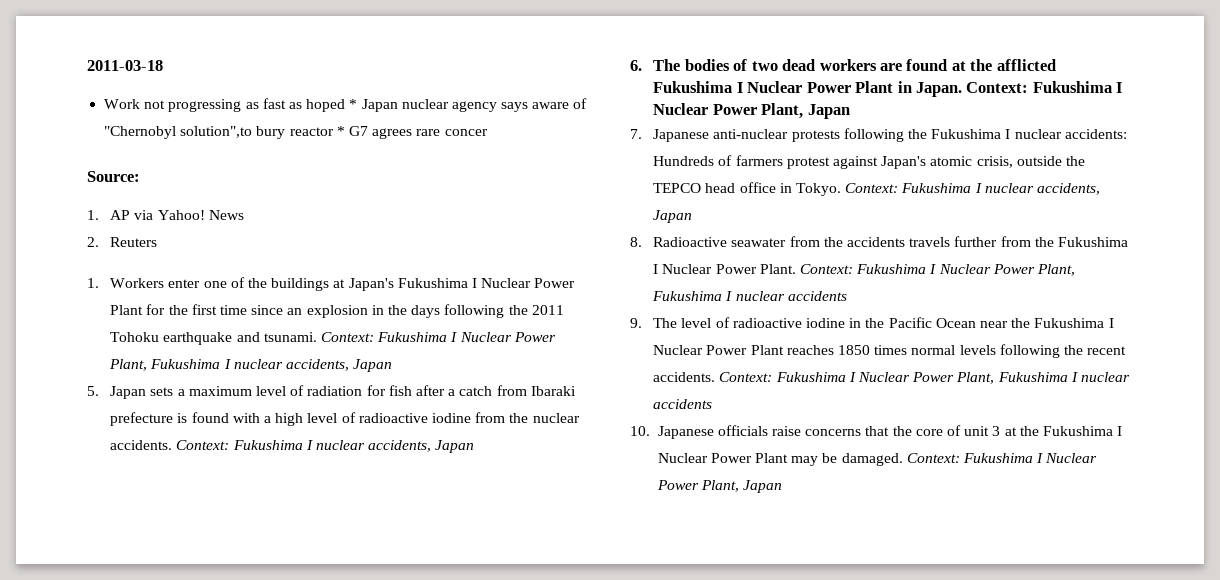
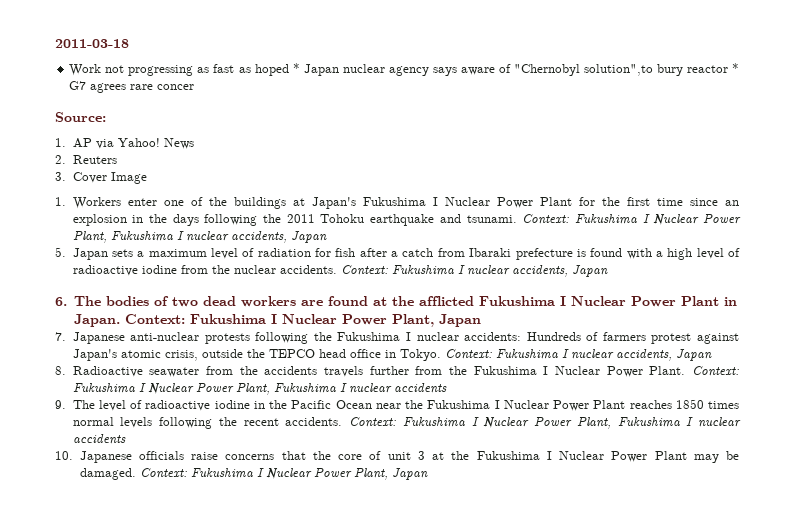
+ 3. Cover Image

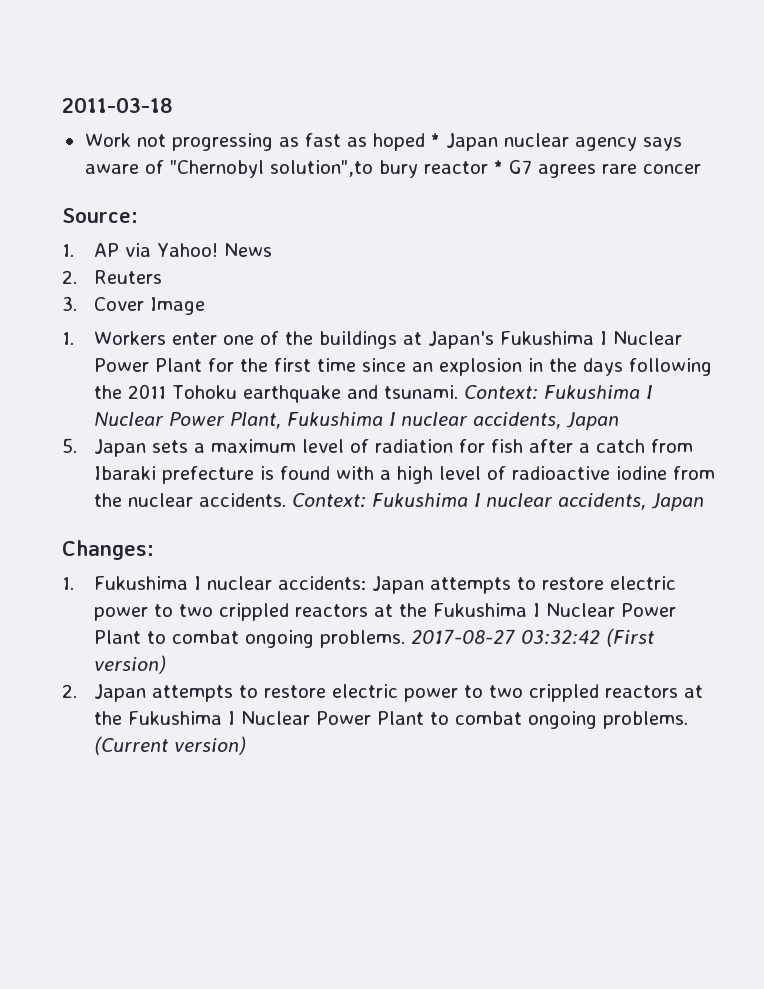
- 6. The bodies of two dead workers are found at the afflicted Fukushima I Nuclear Power Plant in Japan. Context: Fukushima I Nuclear Power Plant, Japan
- 7. Japanese anti-nuclear protests following the Fukushima I nuclear accidents: Hundreds of farmers protest against Japan's atomic crisis, outside the TEPCO head office in Tokyo. Context: Fukushima I nuclear accidents, Japan
- 8. Radioactive seawater from the accidents travels further from the Fukushima I Nuclear Power Plant. Context: Fukushima I Nuclear Power Plant, Fukushima I nuclear accidents
- 9. The level of radioactive iodine in the Pacific Ocean near the Fukushima I Nuclear Power Plant reaches 1850 times normal levels following the recent accidents. Context: Fukushima I Nuclear Power Plant, Fukushima I nuclear accidents
- 10. Japanese officials raise concerns that the core of unit 3 at the Fukushima I Nuclear Power Plant may be damaged. Context: Fukushima I Nuclear Power Plant, Japan
+ Changes:
+ 1. Fukushima I nuclear accidents: Japan attempts to restore electric power to two crippled reactors at the Fukushima I Nuclear Power Plant to combat ongoing problems. 2017-08-27 03:32:42 (First version)
+ 2. Japan attempts to restore electric power to two crippled reactors at the Fukushima I Nuclear Power Plant to combat ongoing problems. (Current version)

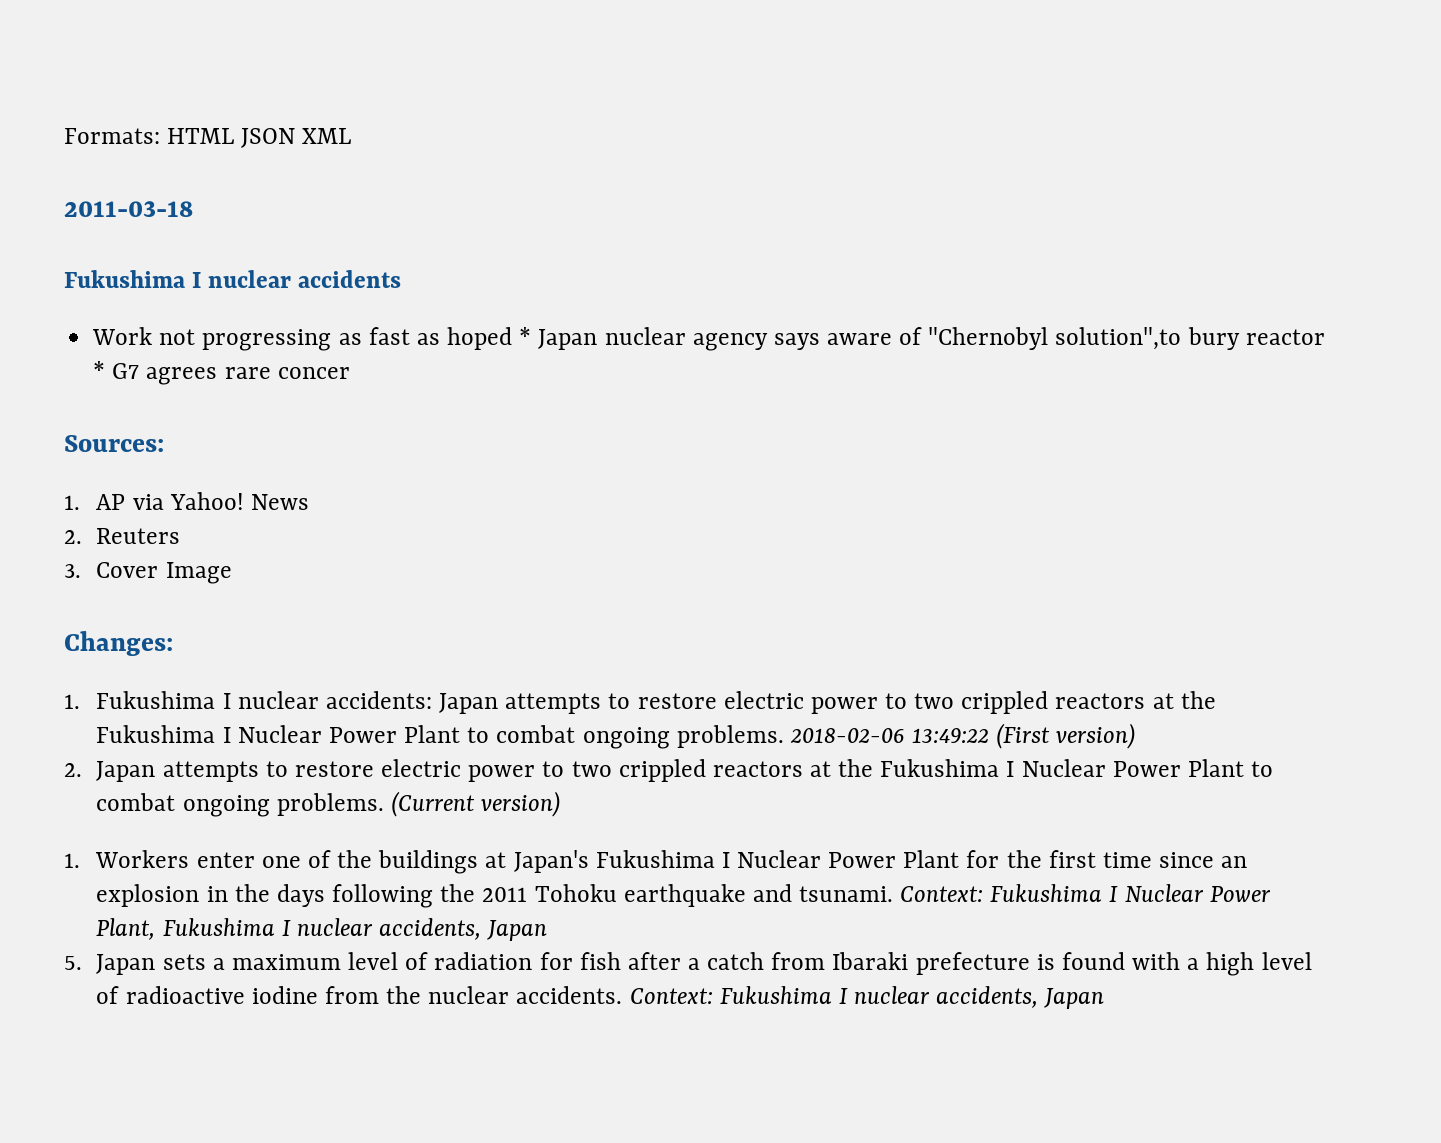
+ Formats: HTML JSON XML
  2011-03-18
+ Fukushima I nuclear accidents
- Source:
+ Sources:
+ Changes:
+ 1. Fukushima I nuclear accidents: Japan attempts to restore electric power to two crippled reactors at the Fukushima I Nuclear Power Plant to combat ongoing problems. 2018-02-06 13:49:22 (First version)
+ 2. Japan attempts to restore electric power to two crippled reactors at the Fukushima I Nuclear Power Plant to combat ongoing problems. (Current version)
- Changes:
- 1. Fukushima I nuclear accidents: Japan attempts to restore electric power to two crippled reactors at the Fukushima I Nuclear Power Plant to combat ongoing problems. 2017-08-27 03:32:42 (First version)
- 2. Japan attempts to restore electric power to two crippled reactors at the Fukushima I Nuclear Power Plant to combat ongoing problems. (Current version)

